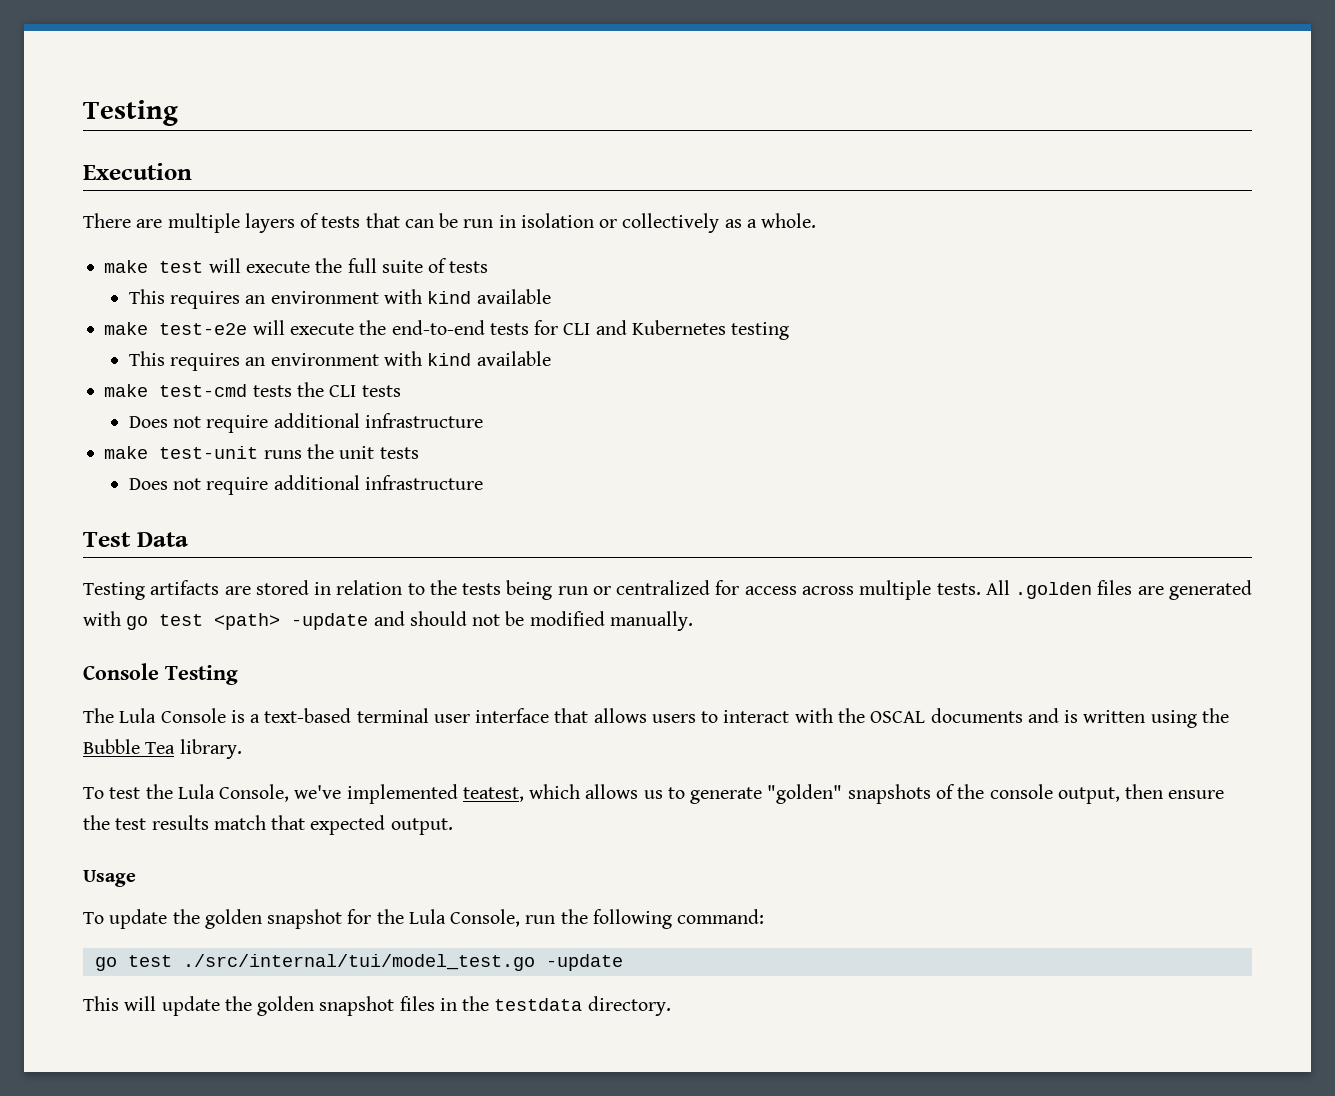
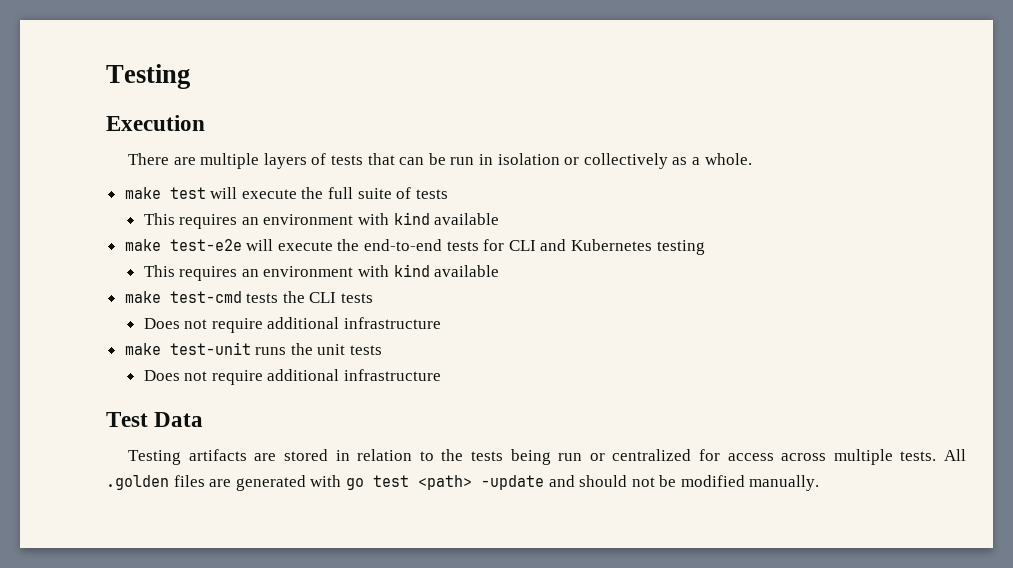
- Console Testing
- The Lula Console is a text-based terminal user interface that allows users to interact with the OSCAL documents and is written using the Bubble Tea library.
- To test the Lula Console, we've implemented teatest, which allows us to generate "golden" snapshots of the console output, then ensure the test results match that expected output.
- Usage
- To update the golden snapshot for the Lula Console, run the following command:
- go test ./src/internal/tui/model_test.go -update
- This will update the golden snapshot files in the testdata directory.

